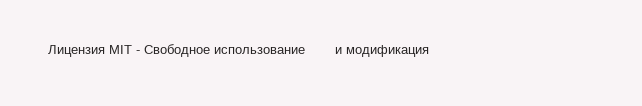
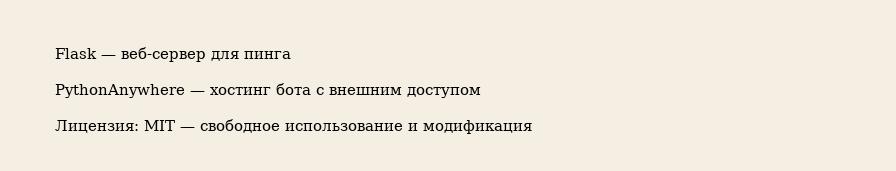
- Лицензия MIT - Свободное использование и модификация
+ Flask — веб-сервер для пинга
+ PythonAnywhere — хостинг бота с внешним доступом
+ Лицензия: MIT — свободное использование и модификация

